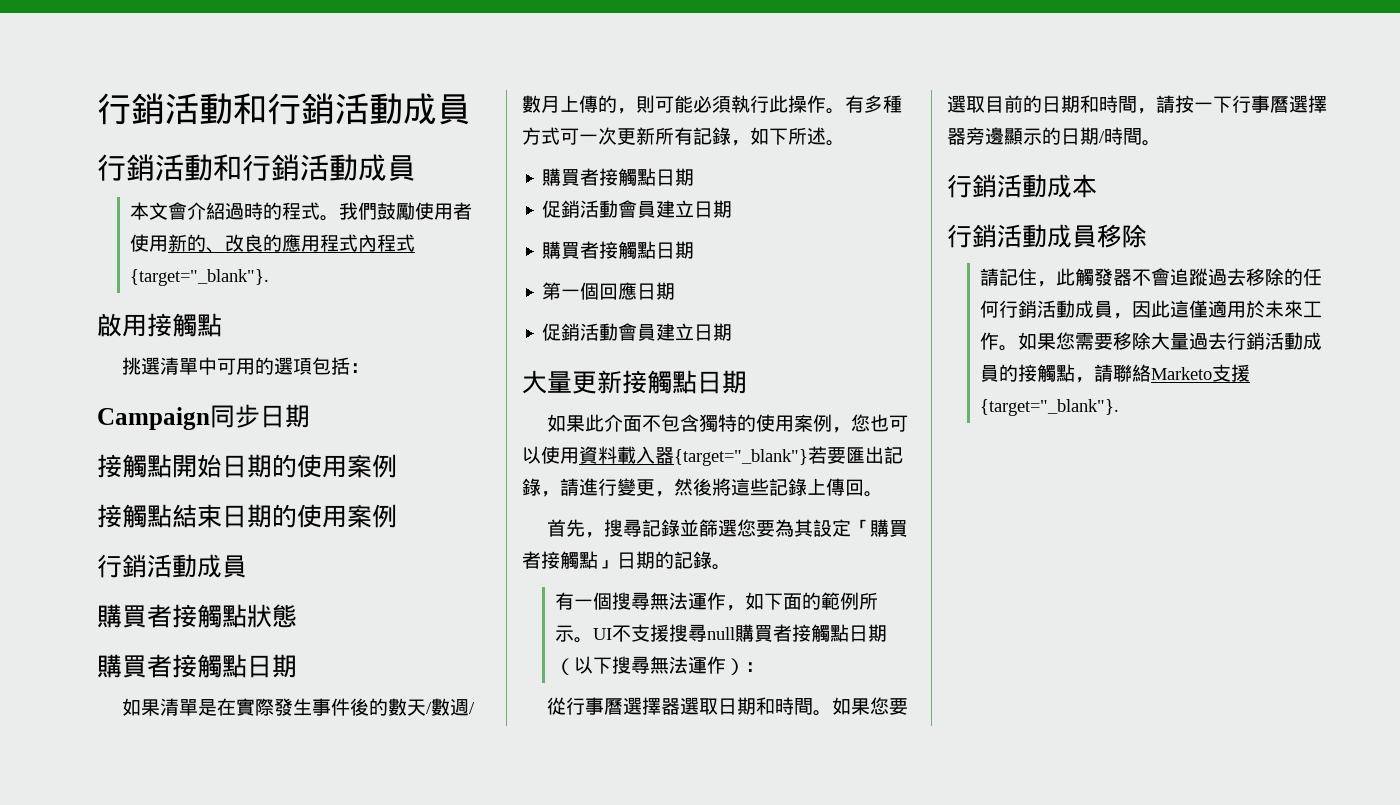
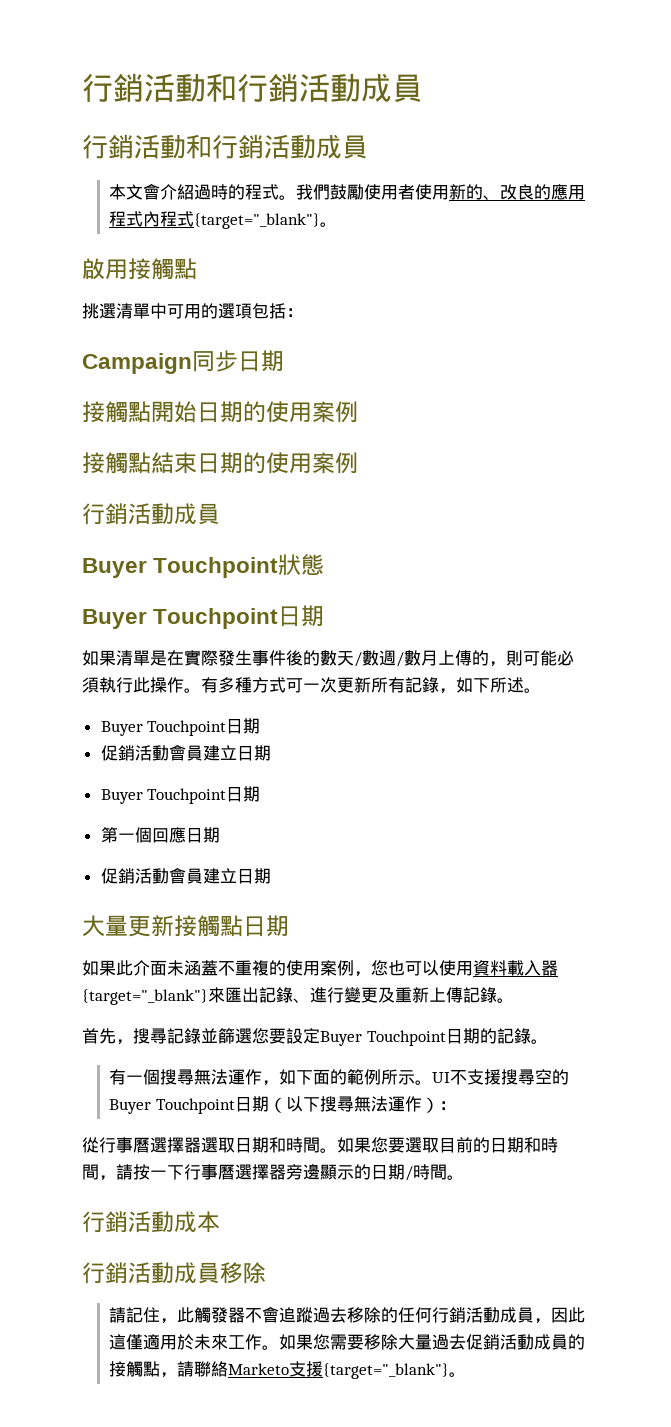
- 我們鼓勵使用者使用新的、改良的應用程式內程式{target="_blank"}.
+ 我們鼓勵使用者使用新的、改良的應用程式內程式{target="_blank"}。
- 購買者接觸點狀態
- 購買者接觸點日期
+ Buyer Touchpoint狀態
+ Buyer Touchpoint日期
  有多種方式可一次更新所有記錄，如下所述。
- 購買者接觸點日期
+ Buyer Touchpoint日期
  促銷活動會員建立日期
- 購買者接觸點日期
+ Buyer Touchpoint日期
- 如果此介面不包含獨特的使用案例，您也可以使用資料載入器{target="_blank"}若要匯出記錄，請進行變更，然後將這些記錄上傳回。
+ 如果此介面未涵蓋不重複的使用案例，您也可以使用資料載入器{target="_blank"}來匯出記錄、進行變更及重新上傳記錄。
- 首先，搜尋記錄並篩選您要為其設定「購買者接觸點」日期的記錄。
+ 首先，搜尋記錄並篩選您要設定Buyer Touchpoint日期的記錄。
- UI不支援搜尋null購買者接觸點日期（以下搜尋無法運作）：
+ UI不支援搜尋空的Buyer Touchpoint日期（以下搜尋無法運作）：
- 如果您需要移除大量過去行銷活動成員的接觸點，請聯絡Marketo支援{target="_blank"}.
+ 如果您需要移除大量過去促銷活動成員的接觸點，請聯絡Marketo支援{target="_blank"}。

